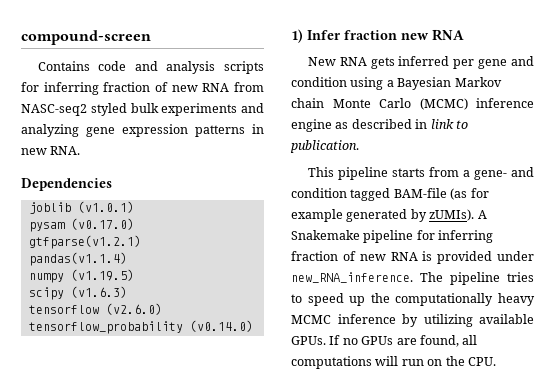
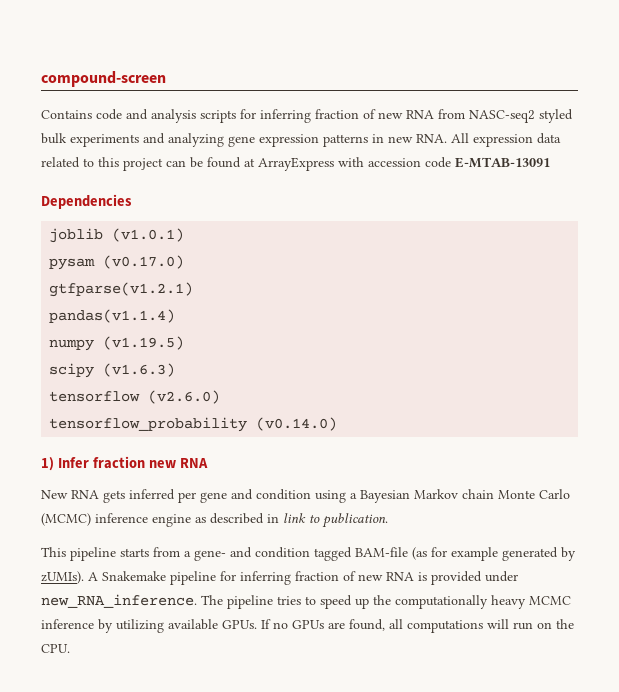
- Contains code and analysis scripts for inferring fraction of new RNA from NASC-seq2 styled bulk experiments and analyzing gene expression patterns in new RNA.
+ Contains code and analysis scripts for inferring fraction of new RNA from NASC-seq2 styled bulk experiments and analyzing gene expression patterns in new RNA. All expression data related to this project can be found at ArrayExpress with accession code E-MTAB-13091

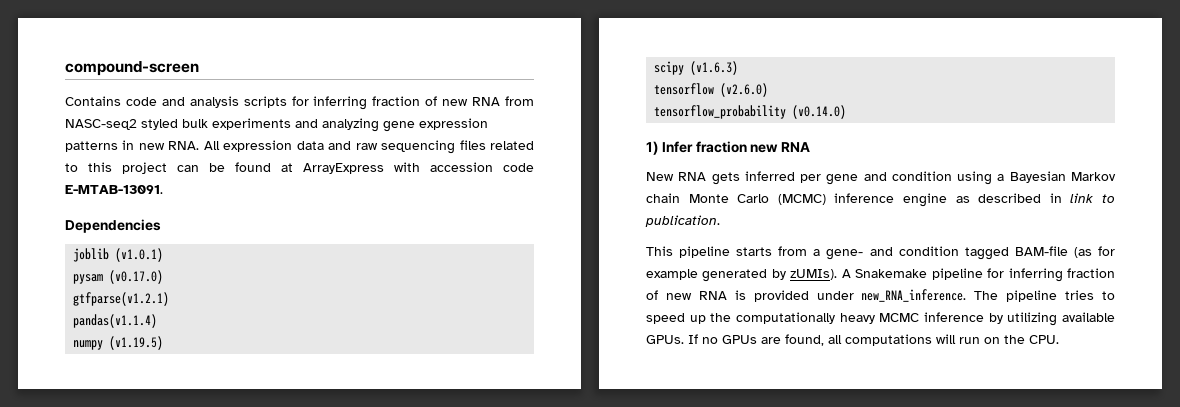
- Contains code and analysis scripts for inferring fraction of new RNA from NASC-seq2 styled bulk experiments and analyzing gene expression patterns in new RNA. All expression data related to this project can be found at ArrayExpress with accession code E-MTAB-13091
+ Contains code and analysis scripts for inferring fraction of new RNA from NASC-seq2 styled bulk experiments and analyzing gene expression patterns in new RNA. All expression data and raw sequencing files related to this project can be found at ArrayExpress with accession code E-MTAB-13091.

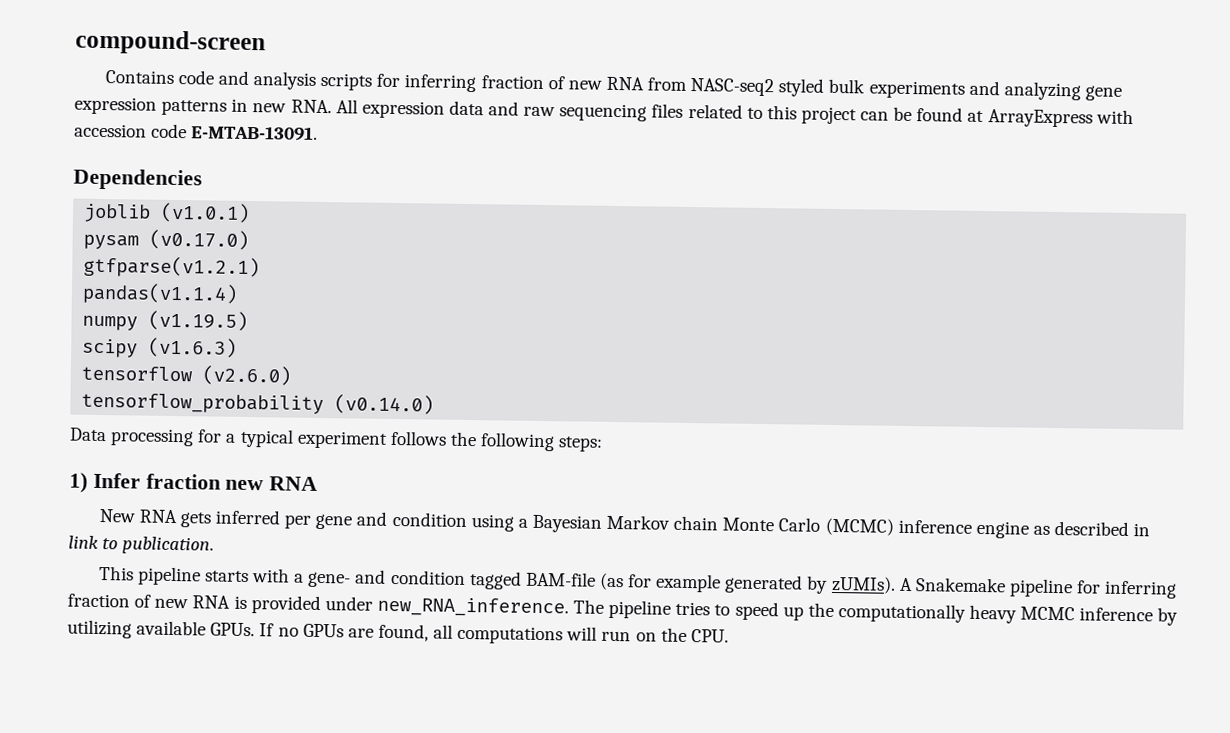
+ Data processing for a typical experiment follows the following steps:
- This pipeline starts from a gene- and condition tagged BAM-file (as for example generated by zUMIs).
+ This pipeline starts with a gene- and condition tagged BAM-file (as for example generated by zUMIs).

